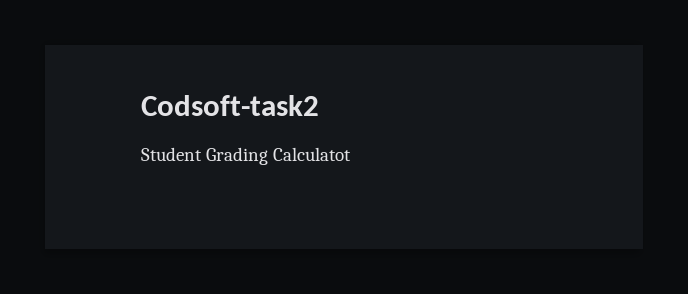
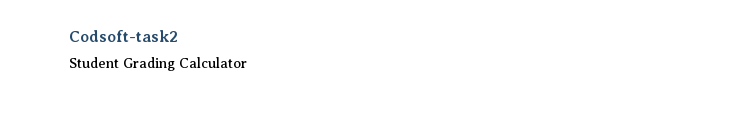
- Student Grading Calculatot
+ Student Grading Calculator

